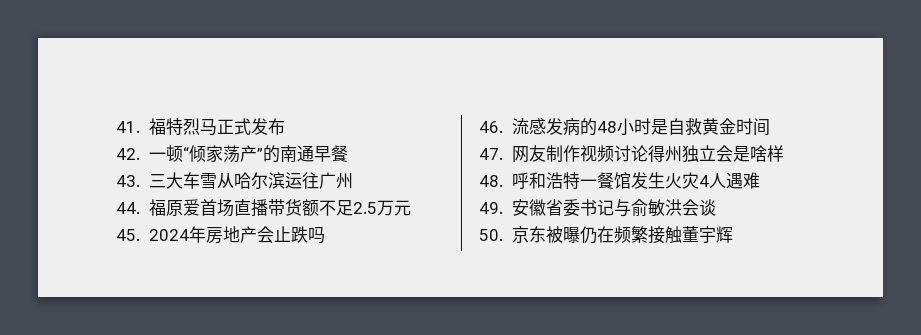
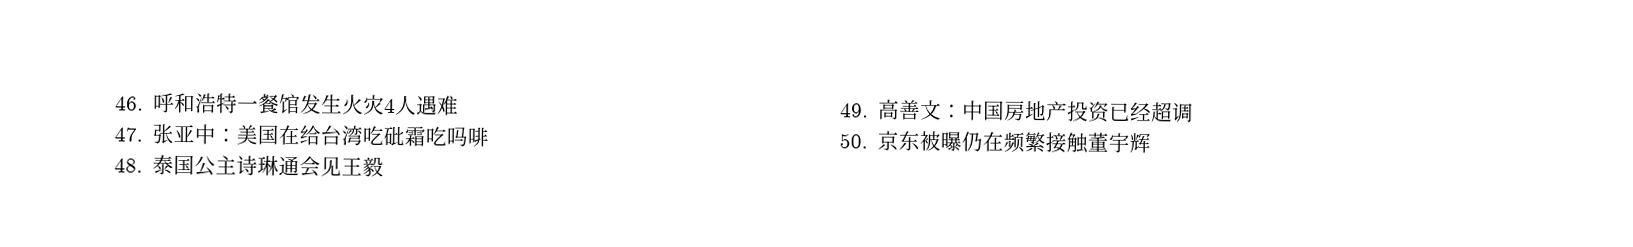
- 41.福特烈马正式发布
- 42.一顿“倾家荡产”的南通早餐
- 43.三大车雪从哈尔滨运往广州
- 44.福原爱首场直播带货额不足2.5万元
- 45. 2024年房地产会止跌吗
- 46.流感发病的48小时是自救黄金时间
- 47.网友制作视频讨论得州独立会是啥样
- 48.呼和浩特一餐馆发生火灾4人遇难
+ 46.呼和浩特一餐馆发生火灾4人遇难
- 49.安徽省委书记与俞敏洪会谈
+ 47.张亚中：美国在给台湾吃砒霜吃吗啡
+ 48.泰国公主诗琳通会见王毅
+ 49.高善文：中国房地产投资已经超调

